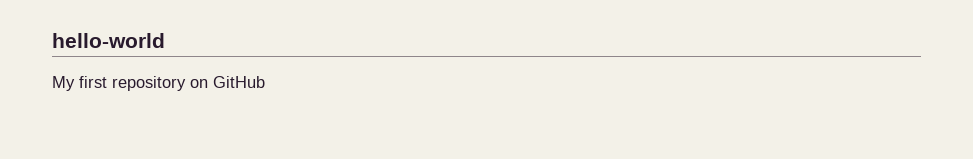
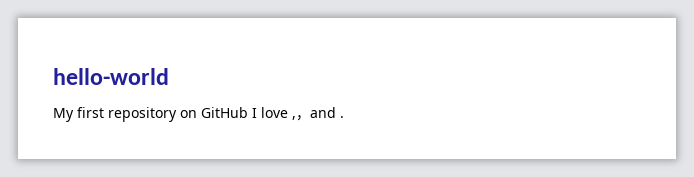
- My first repository on GitHub
+ My first repository on GitHub I love ,，and .

